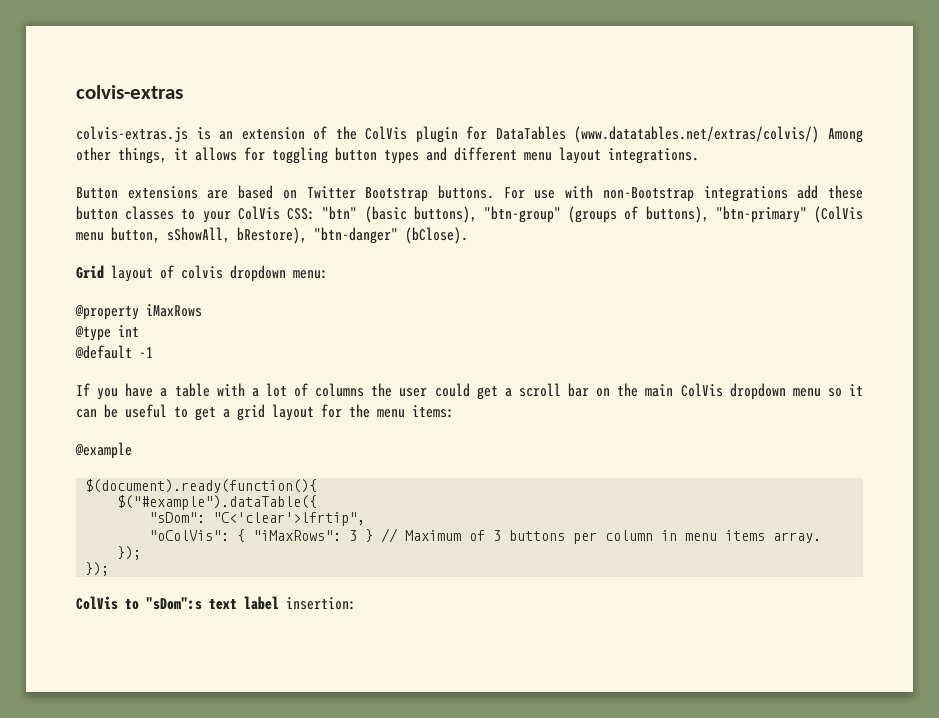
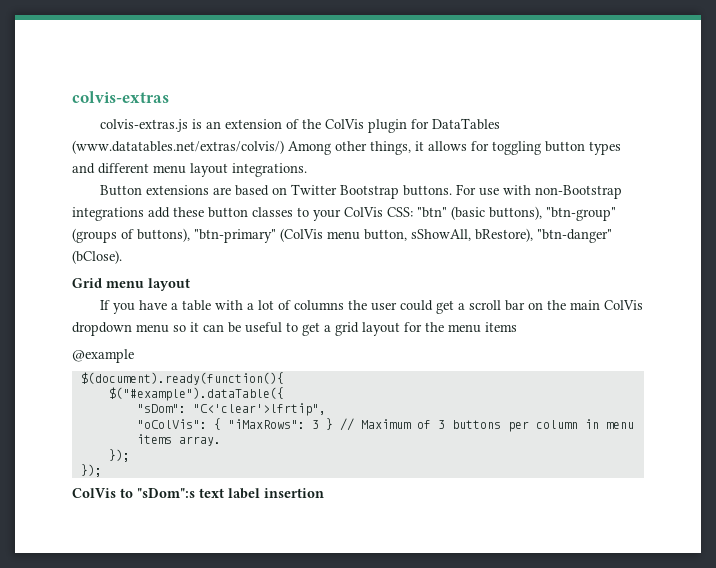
- Grid layout of colvis dropdown menu:
- @property iMaxRows
- @type int
- @default -1
+ Grid menu layout
- If you have a table with a lot of columns the user could get a scroll bar on the main ColVis dropdown menu so it can be useful to get a grid layout for the menu items:
+ If you have a table with a lot of columns the user could get a scroll bar on the main ColVis dropdown menu so it can be useful to get a grid layout for the menu items
- ColVis to "sDom":s text label insertion:
+ ColVis to "sDom":s text label insertion

